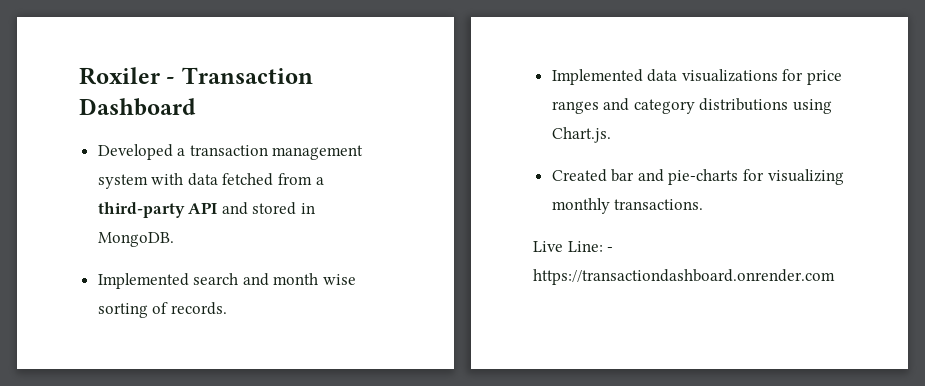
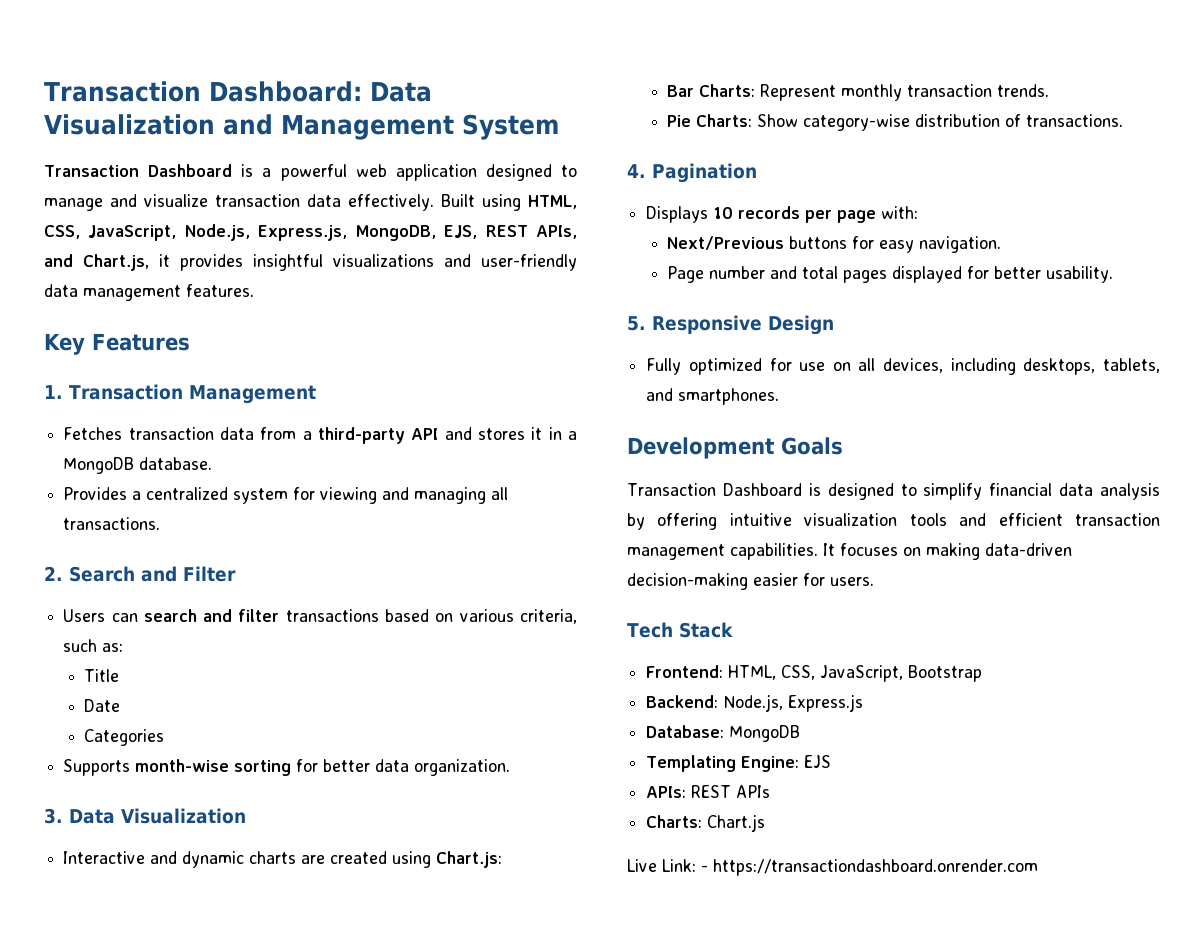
- Roxiler - Transaction Dashboard
- Developed a transaction management system with data fetched from a third-party API and stored in MongoDB.
- Implemented search and month wise sorting of records.
- Implemented data visualizations for price ranges and category distributions using Chart.js.
- Created bar and pie-charts for visualizing monthly transactions.
+ Transaction Dashboard: Data Visualization and Management System
+ Transaction Dashboard is a powerful web application designed to manage and visualize transaction data effectively. Built using HTML, CSS, JavaScript, Node.js, Express.js, MongoDB, EJS, REST APIs, and Chart.js, it provides insightful visualizations and user-friendly data management features.
+ Key Features
+ 1. Transaction Management
+ Fetches transaction data from a third-party API and stores it in a MongoDB database.
+ Provides a centralized system for viewing and managing all transactions.
+ 2. Search and Filter
+ Users can search and filter transactions based on various criteria, such as:
+ Title
+ Date
+ Categories
+ Supports month-wise sorting for better data organization.
+ 3. Data Visualization
+ Interactive and dynamic charts are created using Chart.js:
+ Bar Charts: Represent monthly transaction trends.
+ Pie Charts: Show category-wise distribution of transactions.
+ 4. Pagination
+ Displays 10 records per page with:
+ Next/Previous buttons for easy navigation.
+ Page number and total pages displayed for better usability.
+ 5. Responsive Design
+ Fully optimized for use on all devices, including desktops, tablets, and smartphones.
+ Development Goals
+ Transaction Dashboard is designed to simplify financial data analysis by offering intuitive visualization tools and efficient transaction management capabilities. It focuses on making data-driven decision-making easier for users.
+ Tech Stack
+ Frontend: HTML, CSS, JavaScript, Bootstrap
+ Backend: Node.js, Express.js
+ Database: MongoDB
+ Templating Engine: EJS
+ APIs: REST APIs
+ Charts: Chart.js
- Live Line: - https://transactiondashboard.onrender.com
+ Live Link: - https://transactiondashboard.onrender.com

